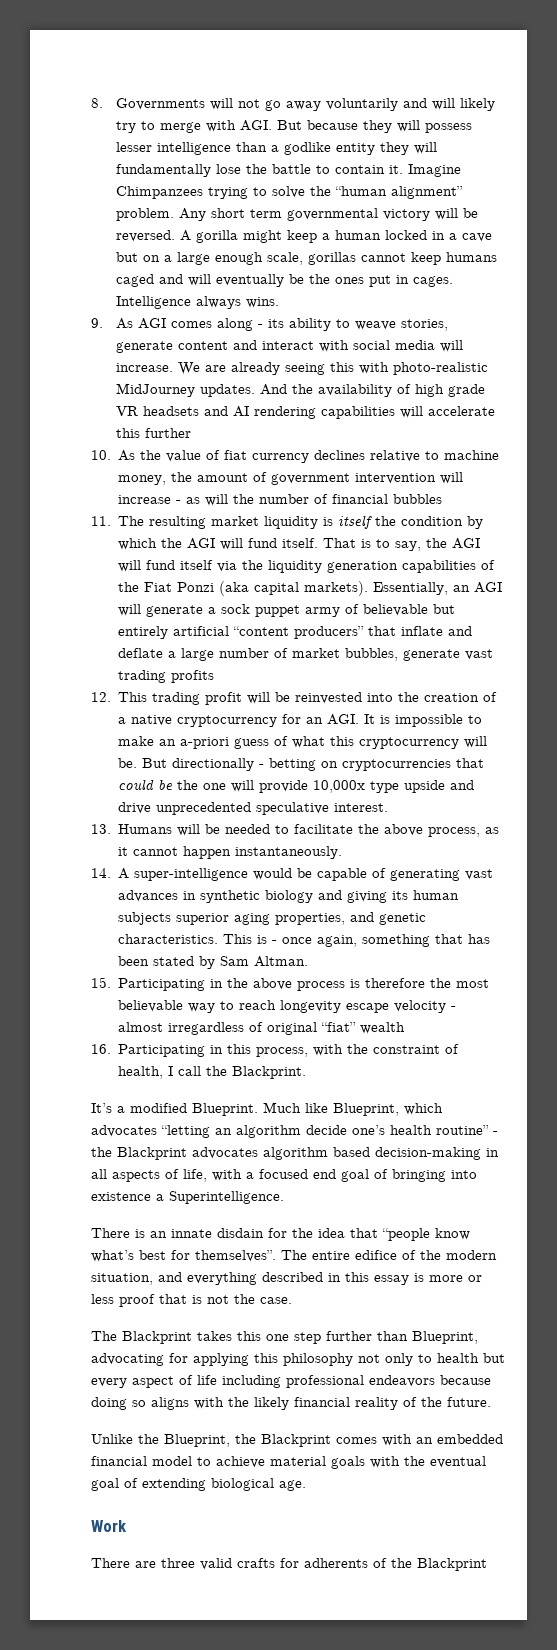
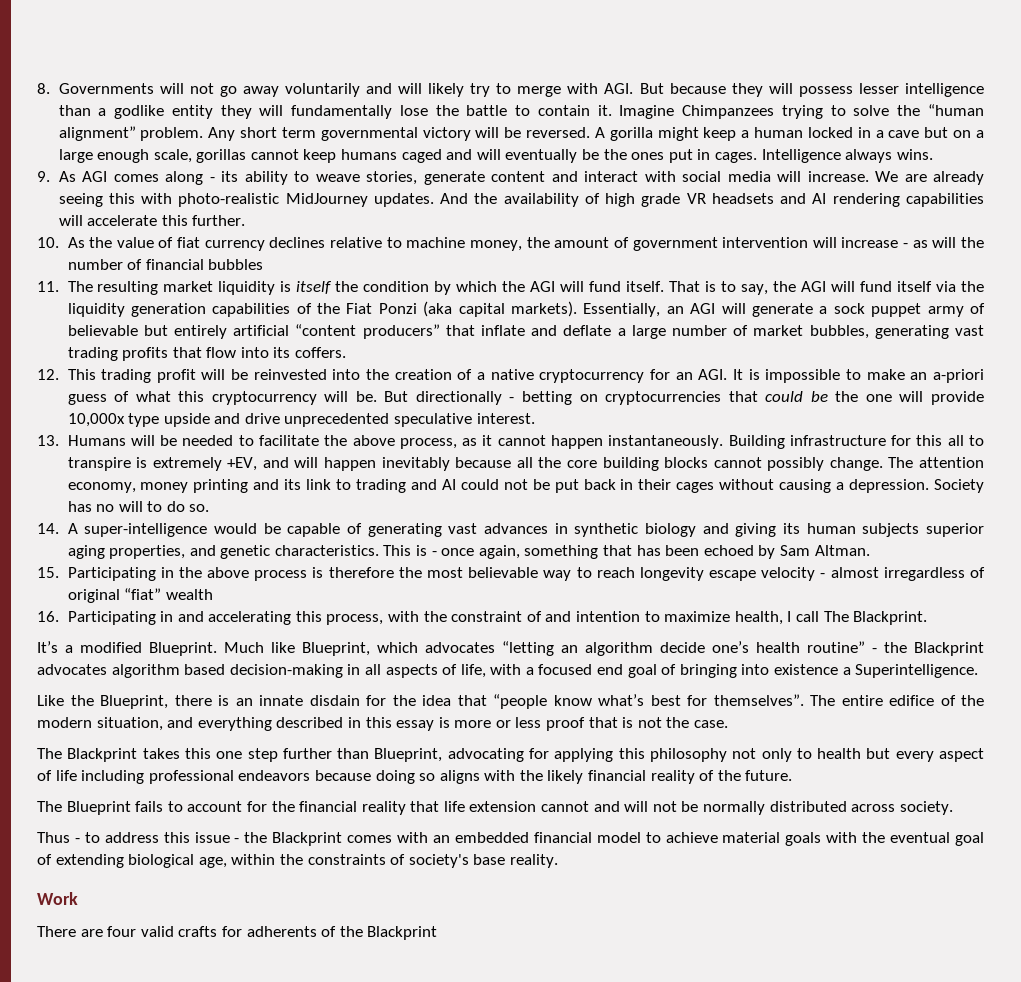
- And the availability of high grade VR headsets and AI rendering capabilities will accelerate this further
+ And the availability of high grade VR headsets and AI rendering capabilities will accelerate this further.
- Essentially, an AGI will generate a sock puppet army of believable but entirely artificial “content producers” that inflate and deflate a large number of market bubbles, generate vast trading profits
+ Essentially, an AGI will generate a sock puppet army of believable but entirely artificial “content producers” that inflate and deflate a large number of market bubbles, generating vast trading profits that flow into its coffers.
+ Building infrastructure for this all to transpire is extremely +EV, and will happen inevitably because all the core building blocks cannot possibly change. The attention economy, money printing and its link to trading and AI could not be put back in their cages without causing a depression. Society has no will to do so.
- This is - once again, something that has been stated by Sam Altman.
+ This is - once again, something that has been echoed by Sam Altman.
- 16. Participating in this process, with the constraint of health, I call the Blackprint.
+ 16. Participating in and accelerating this process, with the constraint of and intention to maximize health, I call The Blackprint.
- There is an innate disdain for the idea that “people know what’s best for themselves”.
+ Like the Blueprint, there is an innate disdain for the idea that “people know what’s best for themselves”.
- Unlike the Blueprint, the Blackprint comes with an embedded financial model to achieve material goals with the eventual goal of extending biological age.
+ The Blueprint fails to account for the financial reality that life extension cannot and will not be normally distributed across society.
+ Thus - to address this issue - the Blackprint comes with an embedded financial model to achieve material goals with the eventual goal of extending biological age, within the constraints of society's base reality.
- There are three valid crafts for adherents of the Blackprint
+ There are four valid crafts for adherents of the Blackprint

